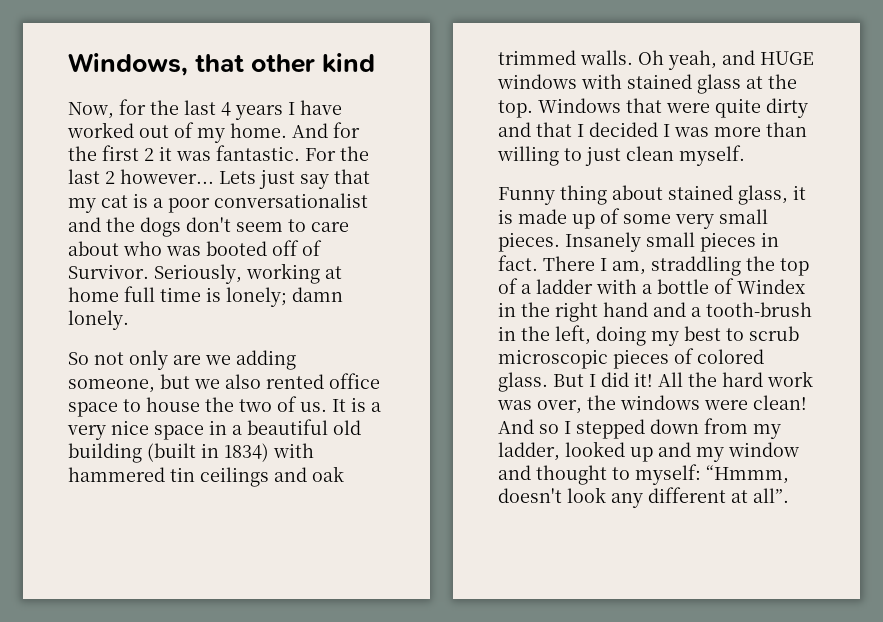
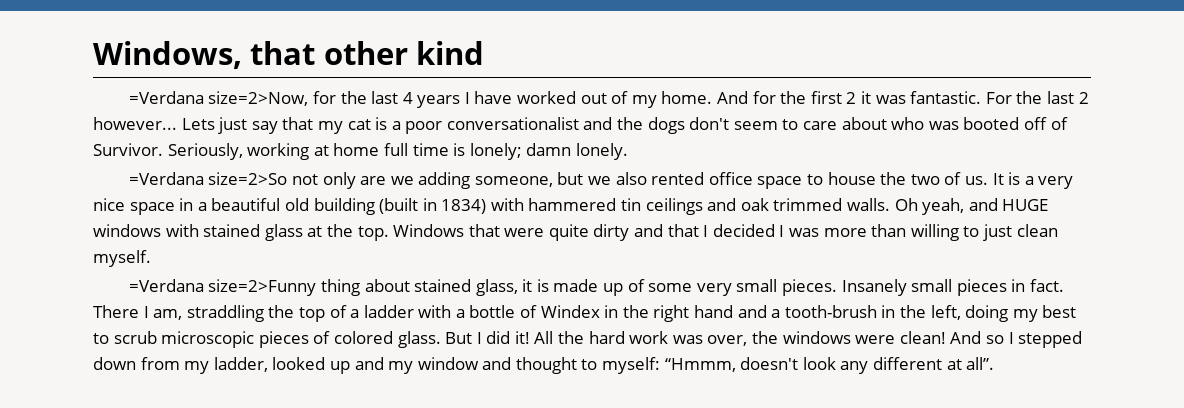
- Now, for the last 4 years I have worked out of my home.
+ =Verdana size=2>Now, for the last 4 years I have worked out of my home.
- So not only are we adding someone, but we also rented office space to house the two of us.
+ =Verdana size=2>So not only are we adding someone, but we also rented office space to house the two of us.
- Funny thing about stained glass, it is made up of some very small pieces.
+ =Verdana size=2>Funny thing about stained glass, it is made up of some very small pieces.

